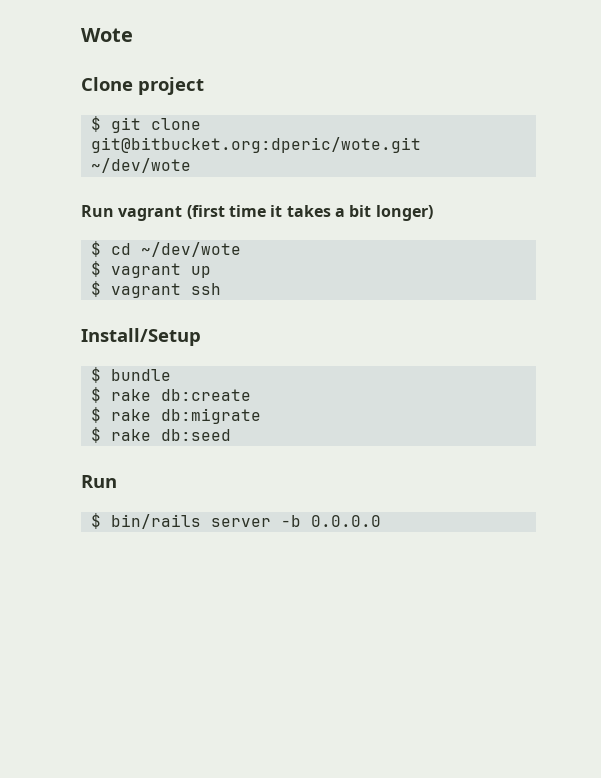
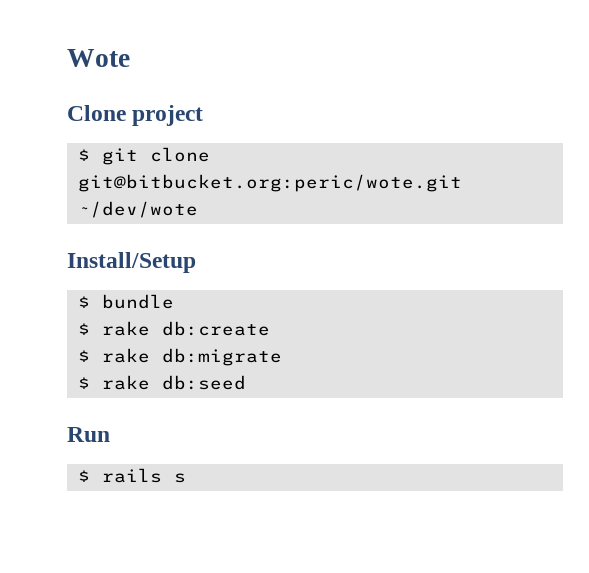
- $ git clone git@bitbucket.org:dperic/wote.git ~/dev/wote
- Run vagrant (first time it takes a bit longer)
- $ cd ~/dev/wote
- $ vagrant up
- $ vagrant ssh
+ $ git clone git@bitbucket.org:peric/wote.git ~/dev/wote
- $ bin/rails server -b 0.0.0.0
+ $ rails s

